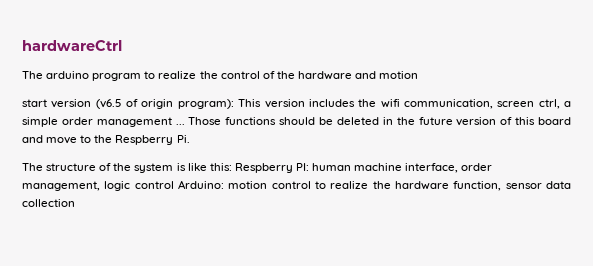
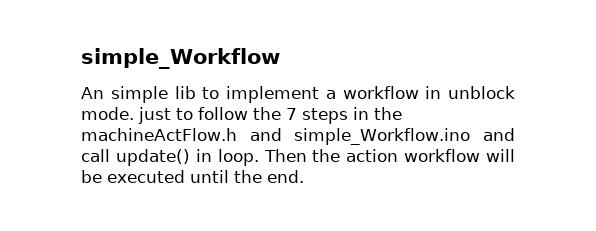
- hardwareCtrl
- The arduino program to realize the control of the hardware and motion
- start version (v6.5 of origin program): This version includes the wifi communication, screen ctrl, a simple order management ... Those functions should be deleted in the future version of this board and move to the Respberry Pi.
- The structure of the system is like this: Respberry PI: human machine interface, order management, logic control Arduino: motion control to realize the hardware function, sensor data collection
+ simple_Workflow
+ An simple lib to implement a workflow in unblock mode. just to follow the 7 steps in the machineActFlow.h and simple_Workflow.ino and call update() in loop. Then the action workflow will be executed until the end.

